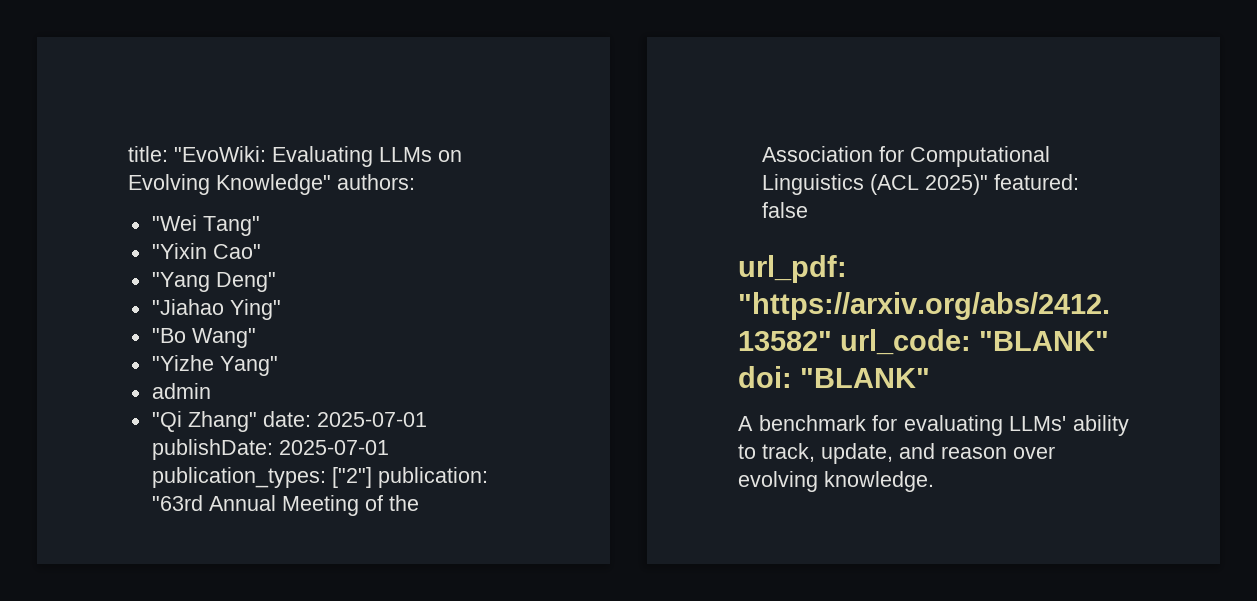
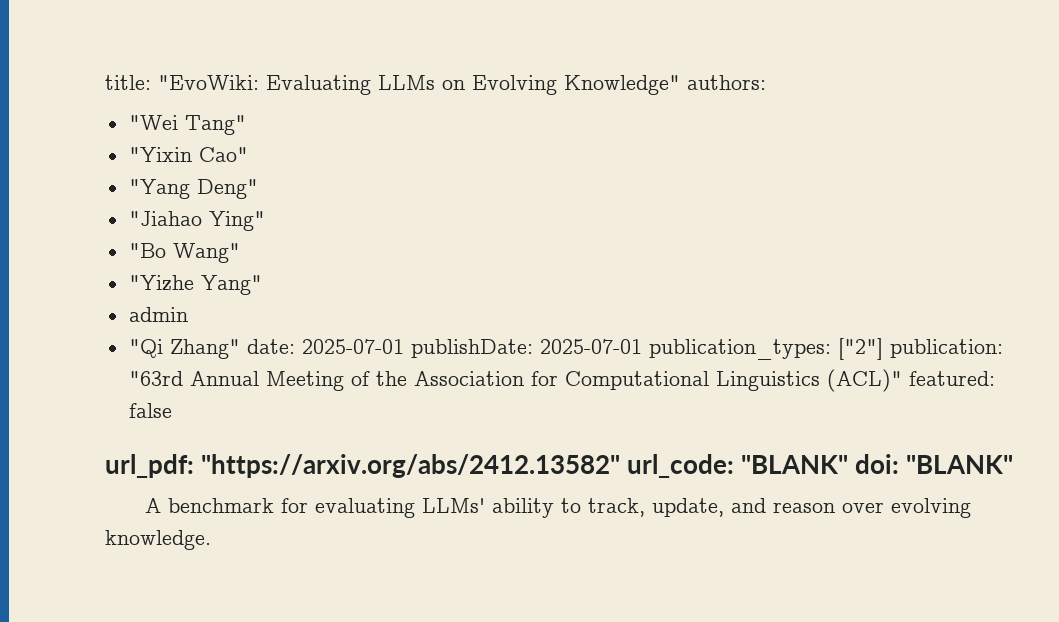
- "Qi Zhang" date: 2025-07-01 publishDate: 2025-07-01 publication_types: ["2"] publication: "63rd Annual Meeting of the Association for Computational Linguistics (ACL 2025)" featured: false
+ "Qi Zhang" date: 2025-07-01 publishDate: 2025-07-01 publication_types: ["2"] publication: "63rd Annual Meeting of the Association for Computational Linguistics (ACL)" featured: false

